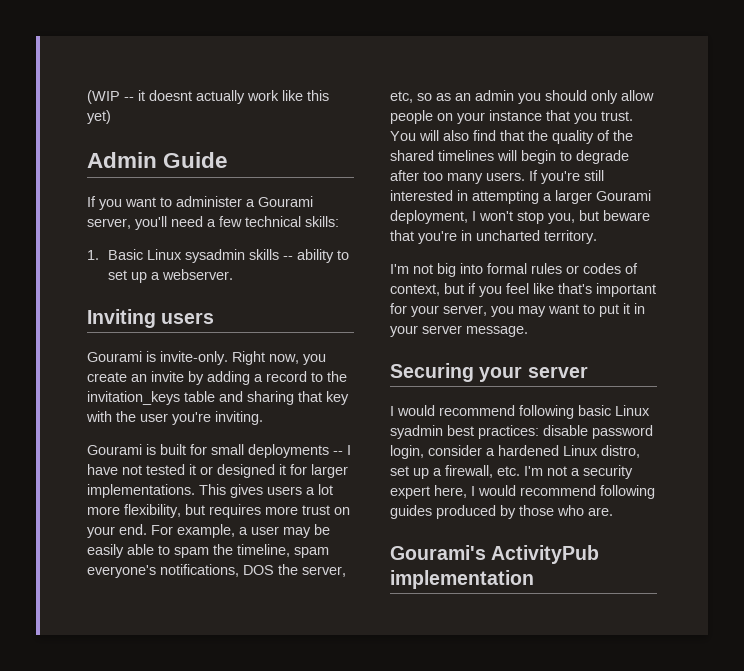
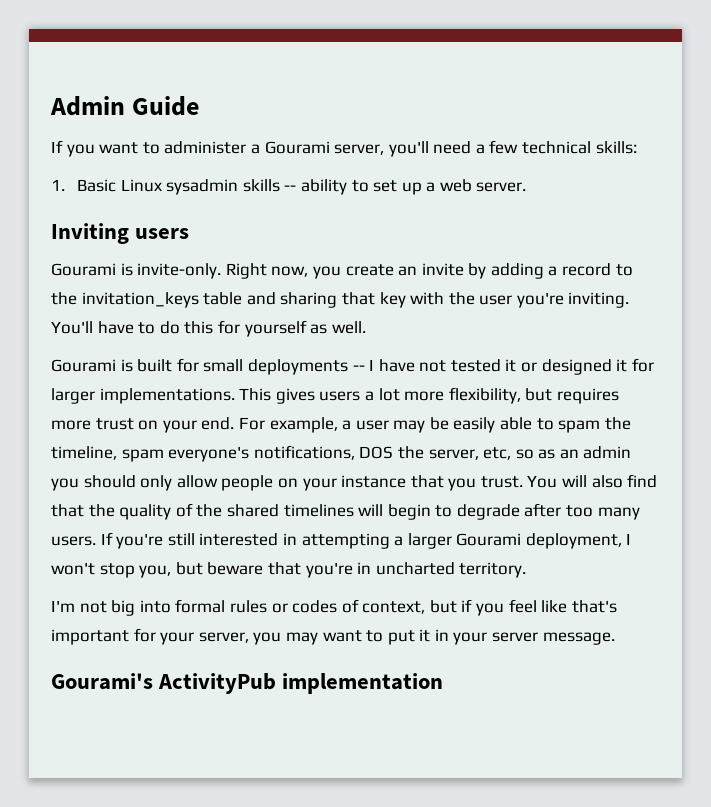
- (WIP -- it doesnt actually work like this yet)
- 1. Basic Linux sysadmin skills -- ability to set up a webserver.
+ 1. Basic Linux sysadmin skills -- ability to set up a web server.
+ You'll have to do this for yourself as well.
- Securing your server
- I would recommend following basic Linux syadmin best practices: disable password login, consider a hardened Linux distro, set up a firewall, etc. I'm not a security expert here, I would recommend following guides produced by those who are.

